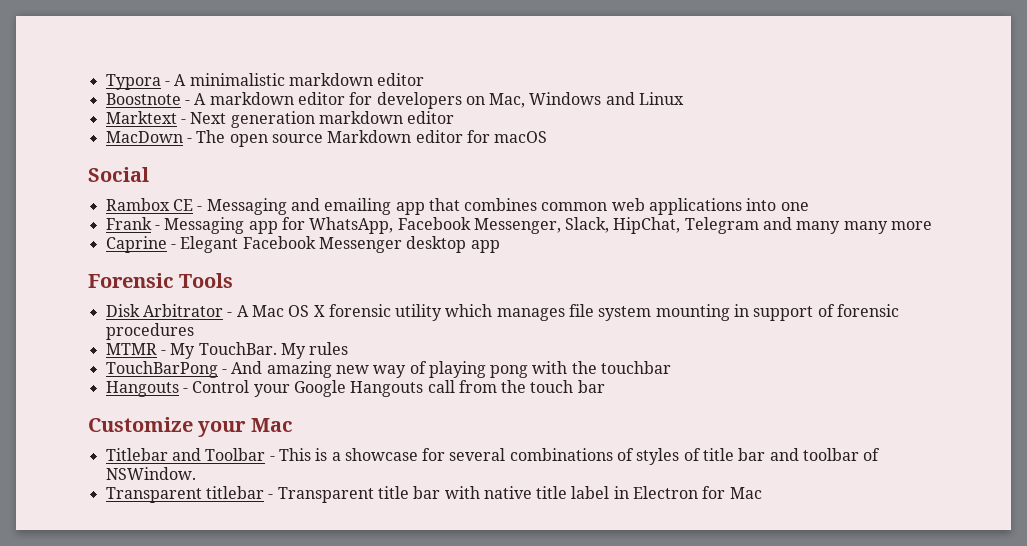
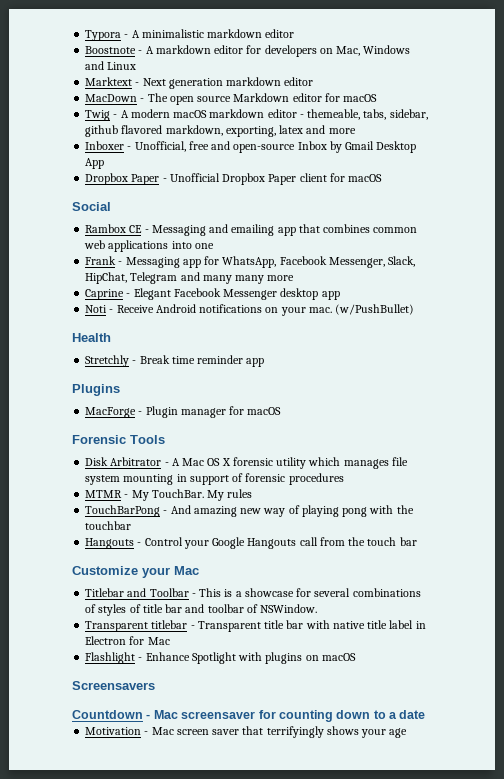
+ Twig - A modern macOS markdown editor - themeable, tabs, sidebar, github flavored markdown, exporting, latex and more
+ Inboxer - Unofficial, free and open-source Inbox by Gmail Desktop App
+ Dropbox Paper - Unofficial Dropbox Paper client for macOS
+ Noti - Receive Android notifications on your mac. (w/PushBullet)
+ Health
+ Stretchly - Break time reminder app
+ Plugins
+ MacForge - Plugin manager for macOS
+ Flashlight - Enhance Spotlight with plugins on macOS
+ Screensavers
+ Countdown - Mac screensaver for counting down to a date
+ Motivation - Mac screen saver that terrifyingly shows your age

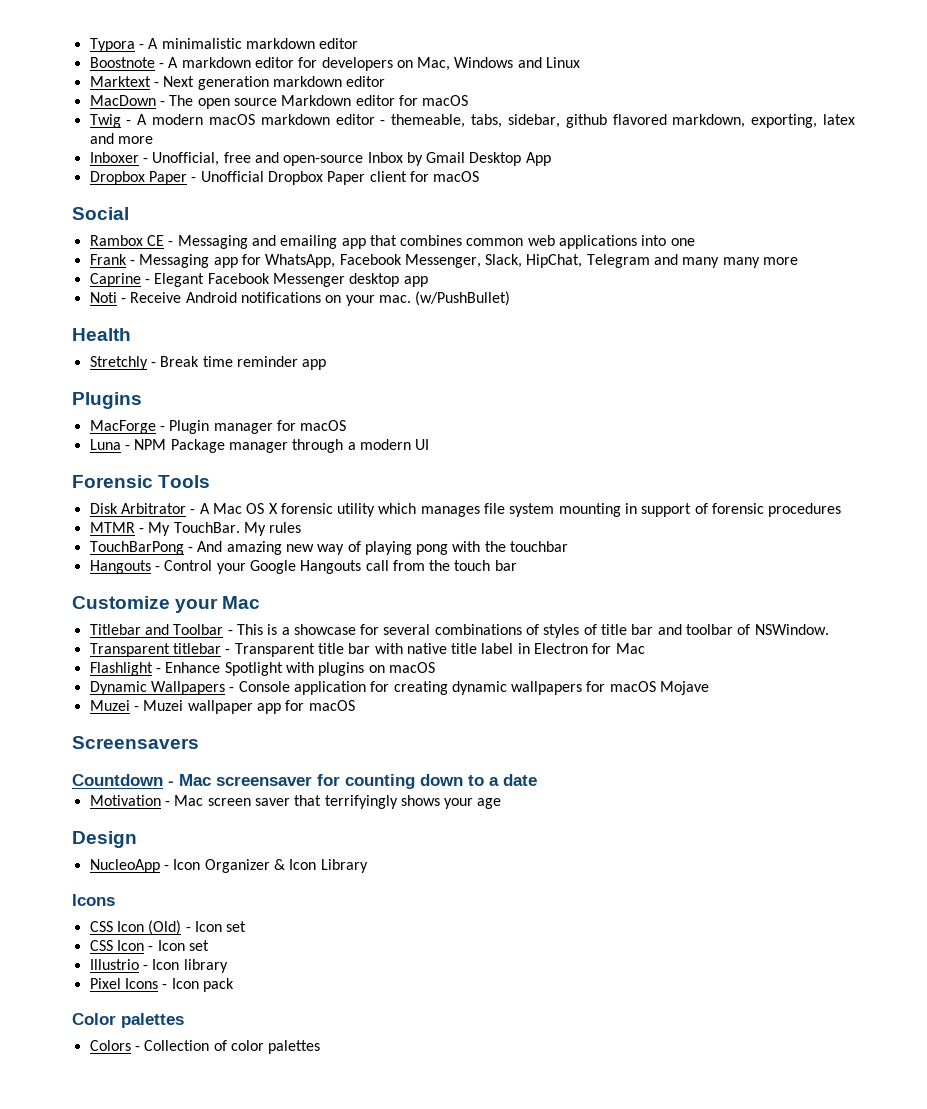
+ Luna - NPM Package manager through a modern UI
+ Dynamic Wallpapers - Console application for creating dynamic wallpapers for macOS Mojave
+ Muzei - Muzei wallpaper app for macOS
+ Design
+ NucleoApp - Icon Organizer & Icon Library
+ Icons
+ CSS Icon (Old) - Icon set
+ CSS Icon - Icon set
+ Illustrio - Icon library
+ Pixel Icons - Icon pack
+ Color palettes
+ Colors - Collection of color palettes

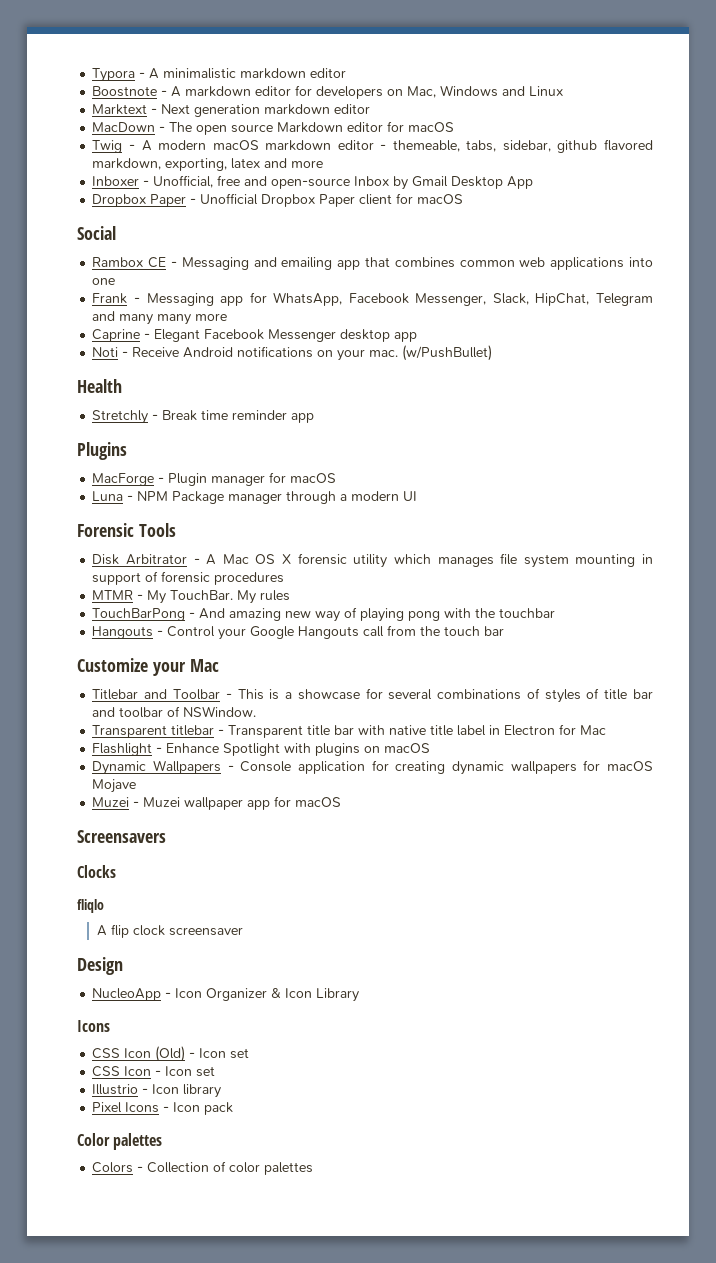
- Countdown - Mac screensaver for counting down to a date
- Motivation - Mac screen saver that terrifyingly shows your age
+ Clocks
+ fliqlo
+ A flip clock screensaver

